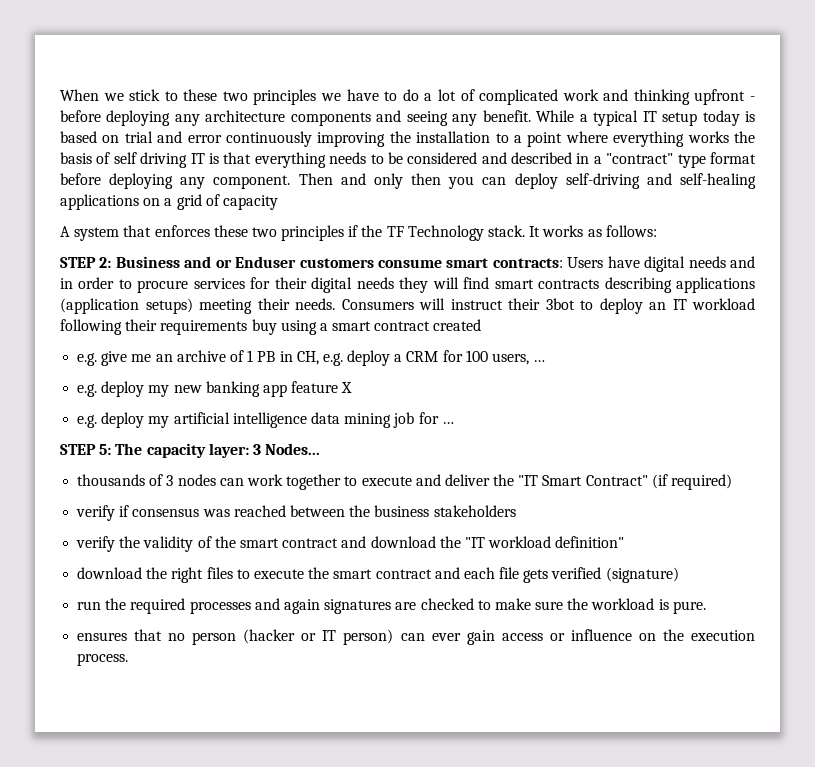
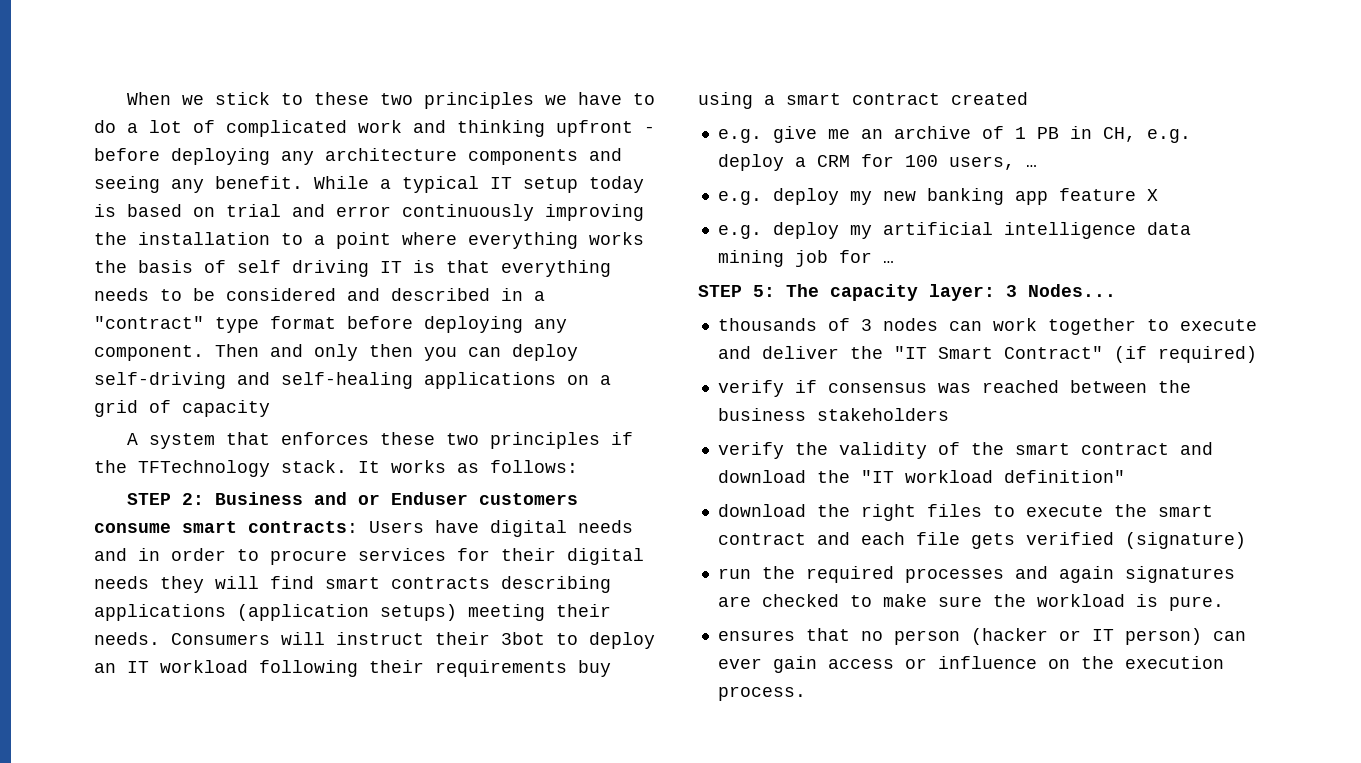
- A system that enforces these two principles if the TF Technology stack.
+ A system that enforces these two principles if the TFTechnology stack.

